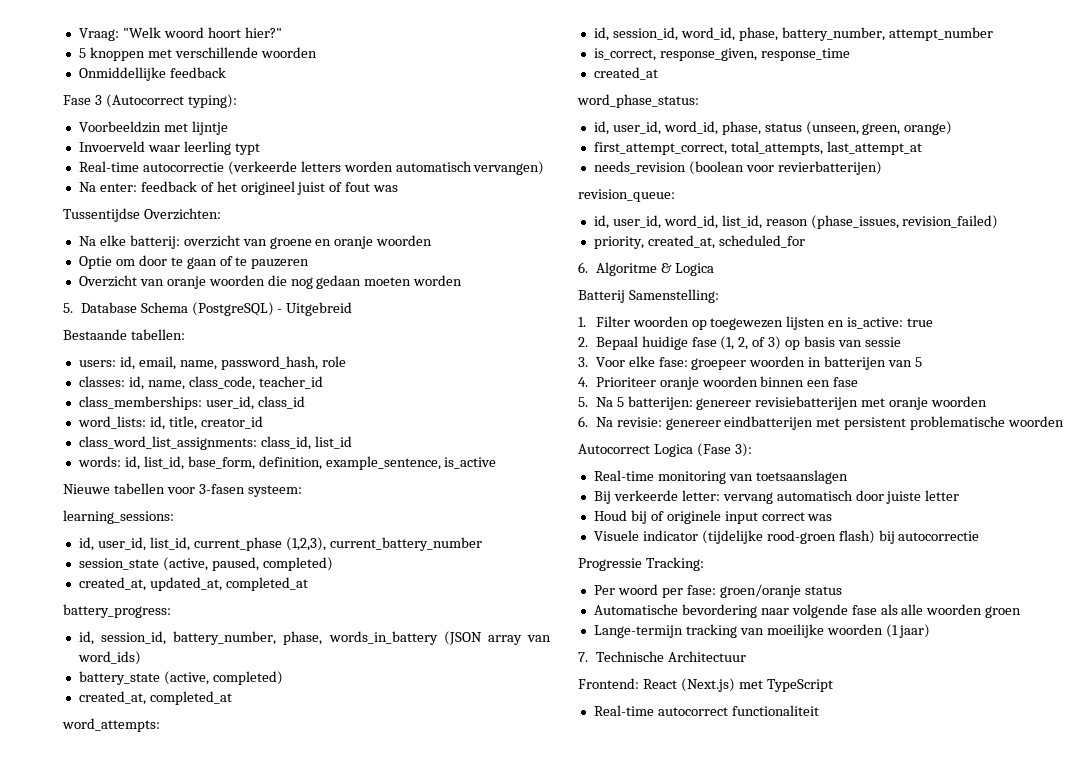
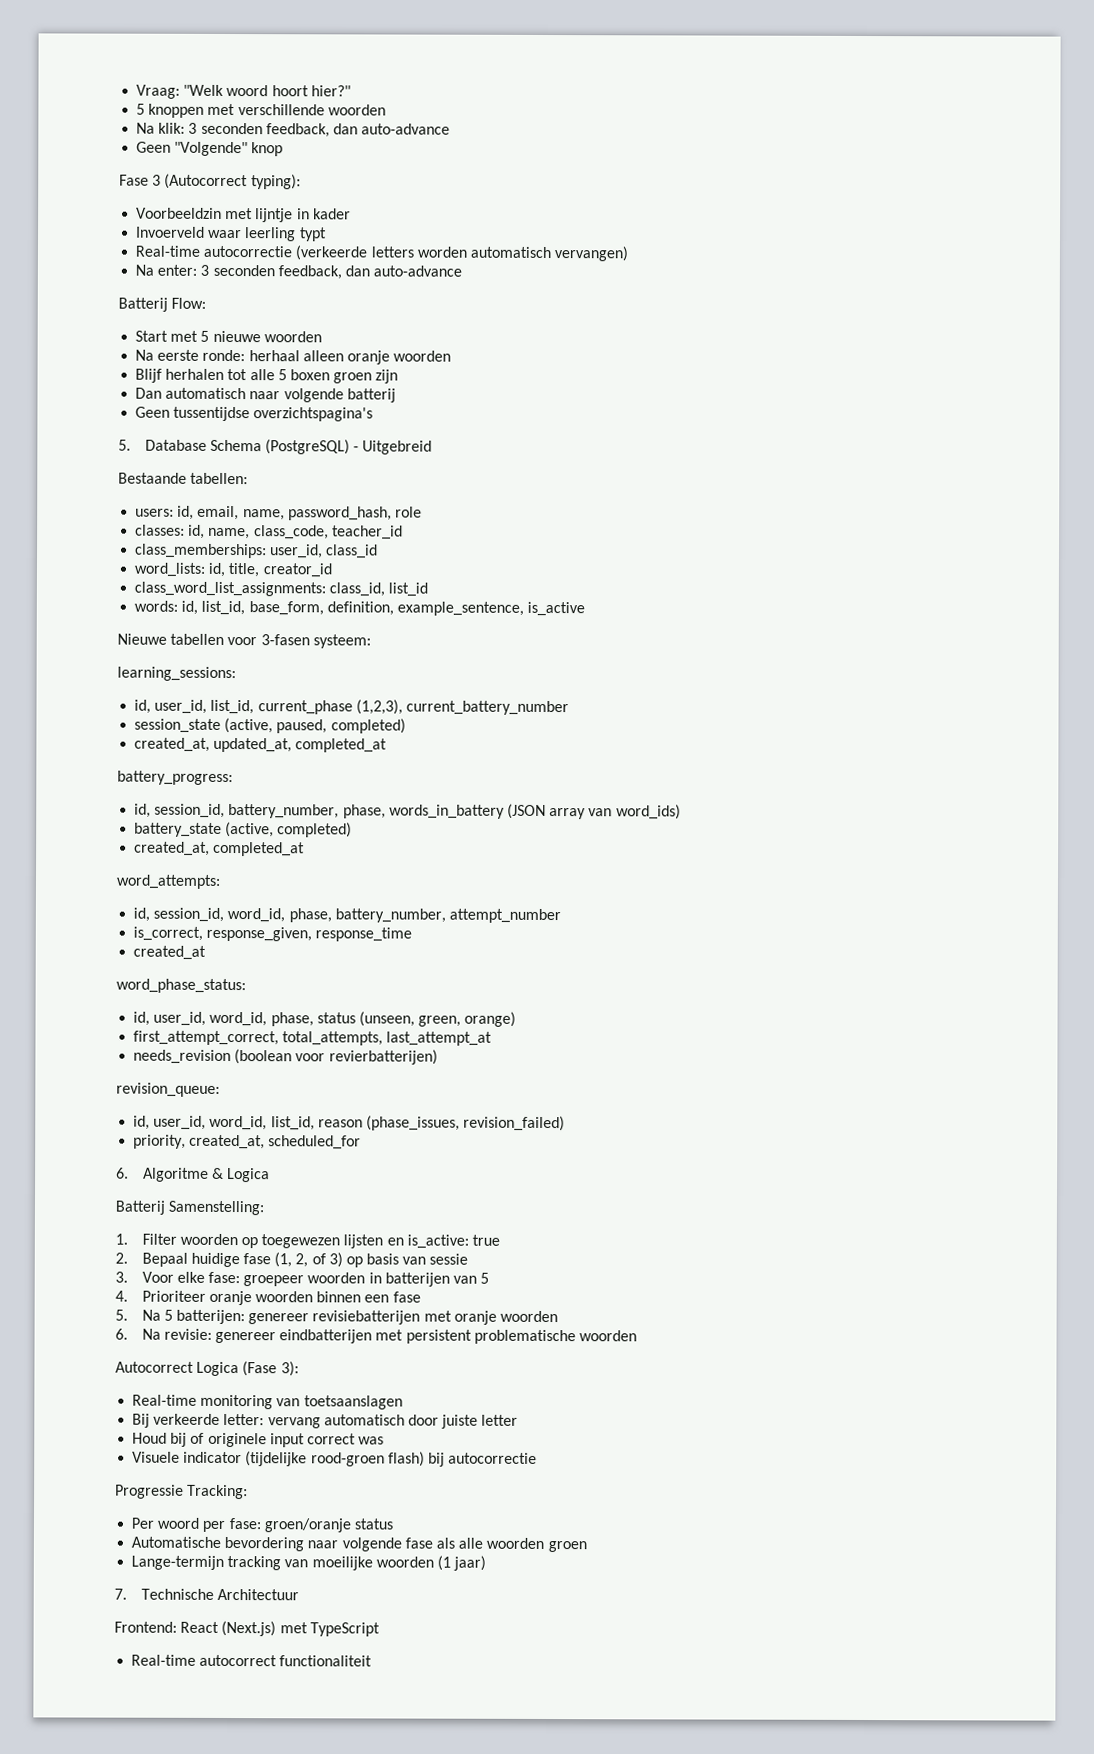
- Onmiddellijke feedback
+ Na klik: 3 seconden feedback, dan auto-advance
+ Geen "Volgende" knop
- Voorbeeldzin met lijntje
+ Voorbeeldzin met lijntje in kader
- Na enter: feedback of het origineel juist of fout was
- Tussentijdse Overzichten:
- Na elke batterij: overzicht van groene en oranje woorden
- Optie om door te gaan of te pauzeren
- Overzicht van oranje woorden die nog gedaan moeten worden
+ Na enter: 3 seconden feedback, dan auto-advance
+ Batterij Flow:
+ Start met 5 nieuwe woorden
+ Na eerste ronde: herhaal alleen oranje woorden
+ Blijf herhalen tot alle 5 boxen groen zijn
+ Dan automatisch naar volgende batterij
+ Geen tussentijdse overzichtspagina's

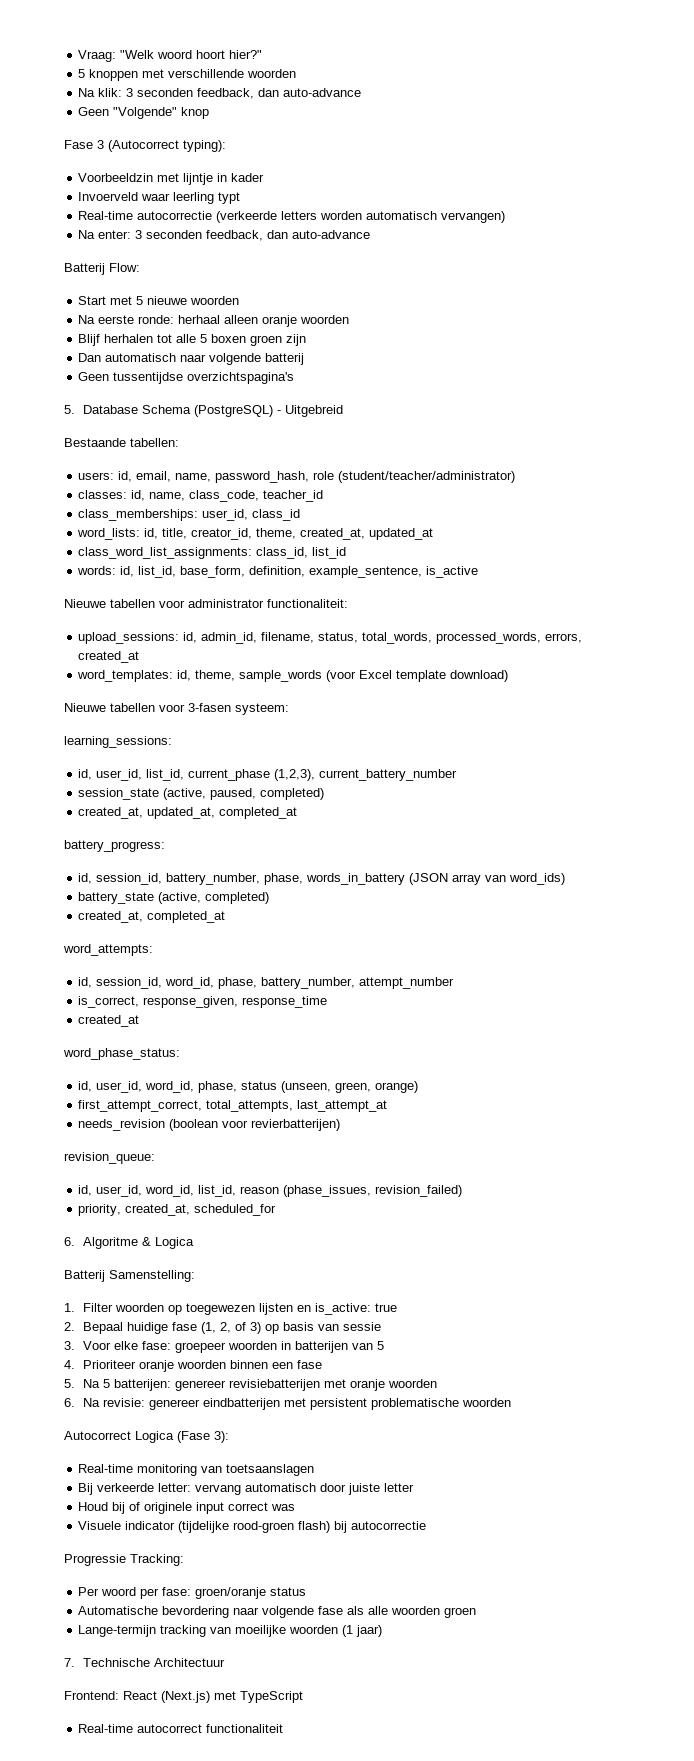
- users: id, email, name, password_hash, role
+ users: id, email, name, password_hash, role (student/teacher/administrator)
- word_lists: id, title, creator_id
+ word_lists: id, title, creator_id, theme, created_at, updated_at
+ Nieuwe tabellen voor administrator functionaliteit:
+ upload_sessions: id, admin_id, filename, status, total_words, processed_words, errors, created_at
+ word_templates: id, theme, sample_words (voor Excel template download)

